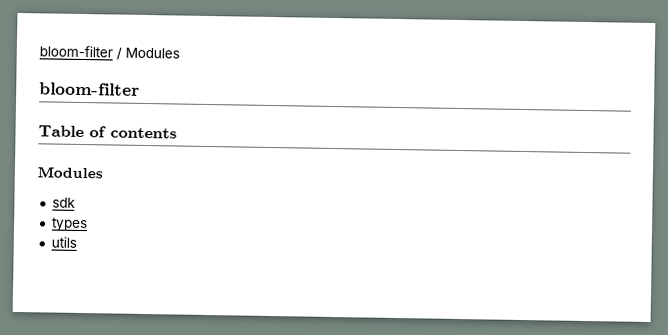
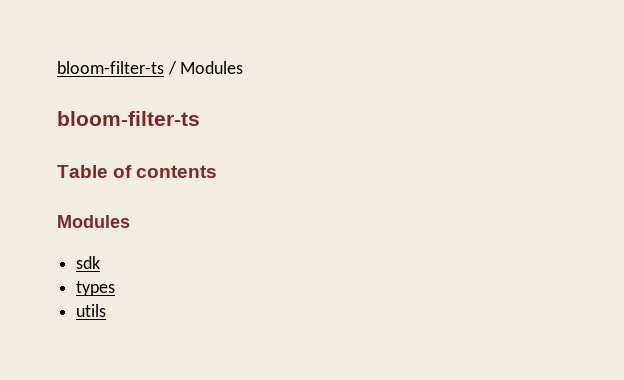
- bloom-filter / Modules
- bloom-filter
+ bloom-filter-ts / Modules
+ bloom-filter-ts

